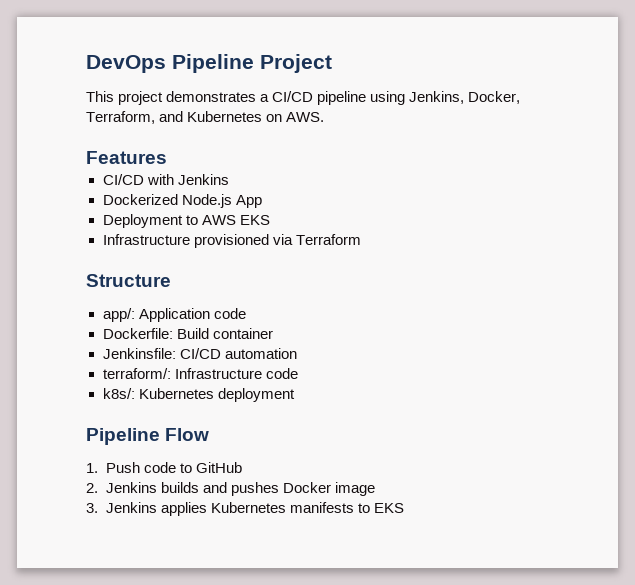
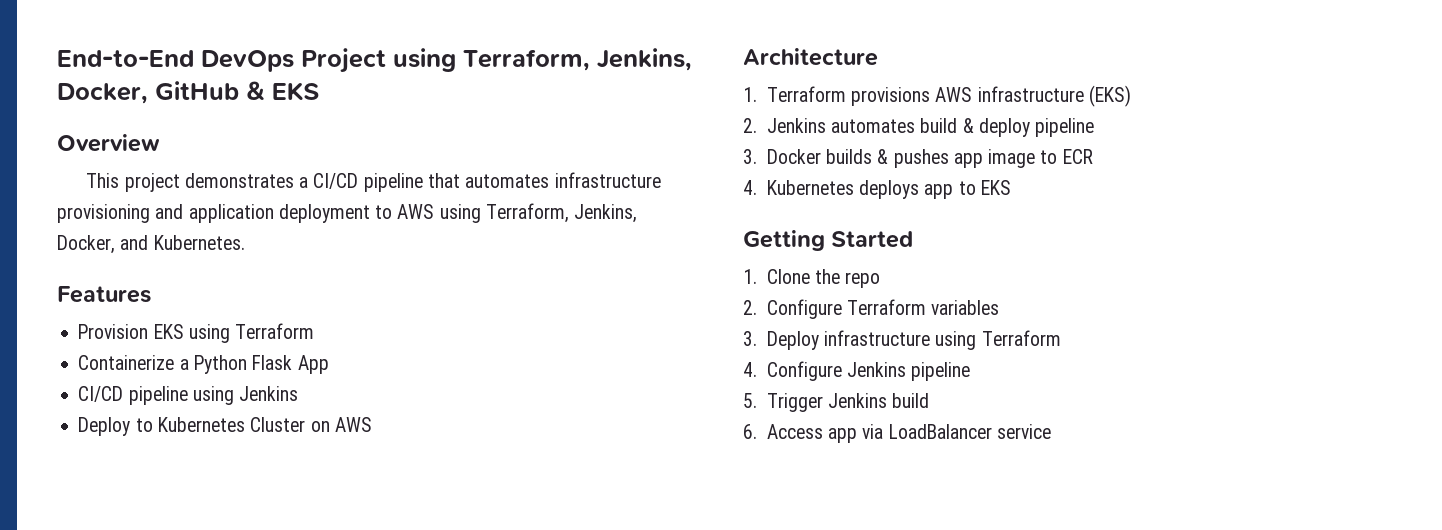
- DevOps Pipeline Project
+ End-to-End DevOps Project using Terraform, Jenkins, Docker, GitHub & EKS
+ Overview
- This project demonstrates a CI/CD pipeline using Jenkins, Docker, Terraform, and Kubernetes on AWS.
+ This project demonstrates a CI/CD pipeline that automates infrastructure provisioning and application deployment to AWS using Terraform, Jenkins, Docker, and Kubernetes.
  Features
- CI/CD with Jenkins
+ Provision EKS using Terraform
+ Containerize a Python Flask App
+ CI/CD pipeline using Jenkins
- Dockerized Node.js App
- Deployment to AWS EKS
- Infrastructure provisioned via Terraform
- Structure
- app/: Application code
- Dockerfile: Build container
- Jenkinsfile: CI/CD automation
- terraform/: Infrastructure code
- k8s/: Kubernetes deployment
- Pipeline Flow
- 1. Push code to GitHub
- 2. Jenkins builds and pushes Docker image
- 3. Jenkins applies Kubernetes manifests to EKS
+ Deploy to Kubernetes Cluster on AWS
+ Architecture
+ 1. Terraform provisions AWS infrastructure (EKS)
+ 2. Jenkins automates build & deploy pipeline
+ 3. Docker builds & pushes app image to ECR
+ 4. Kubernetes deploys app to EKS
+ Getting Started
+ 1. Clone the repo
+ 2. Configure Terraform variables
+ 3. Deploy infrastructure using Terraform
+ 4. Configure Jenkins pipeline
+ 5. Trigger Jenkins build
+ 6. Access app via LoadBalancer service

